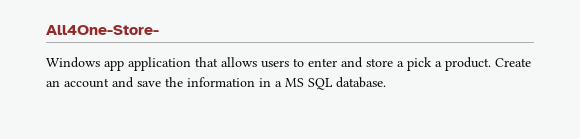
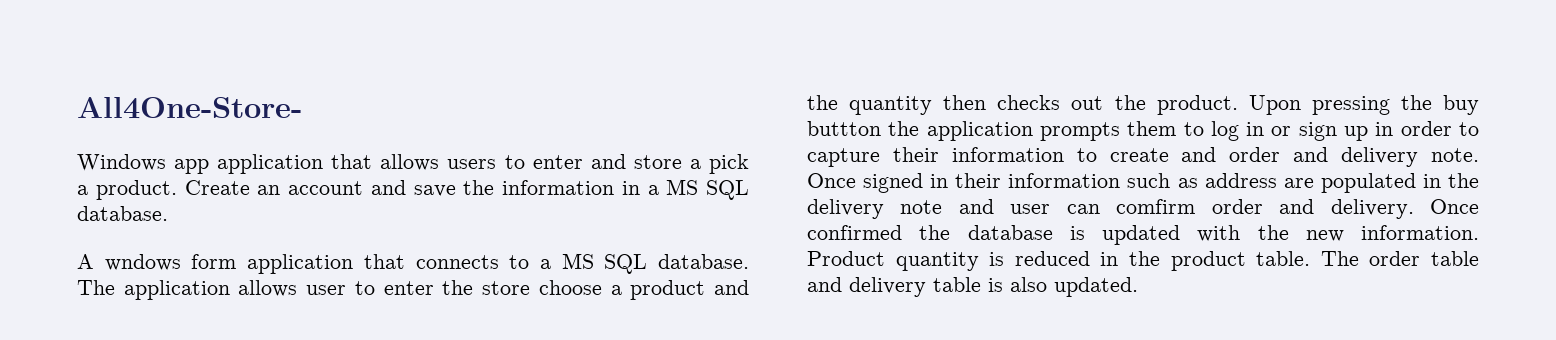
+ A wndows form application that connects to a MS SQL database. The application allows user to enter the store choose a product and the quantity then checks out the product. Upon pressing the buy buttton the application prompts them to log in or sign up in order to capture their information to create and order and delivery note. Once signed in their information such as address are populated in the delivery note and user can comfirm order and delivery. Once confirmed the database is updated with the new information. Product quantity is reduced in the product table. The order table and delivery table is also updated.

